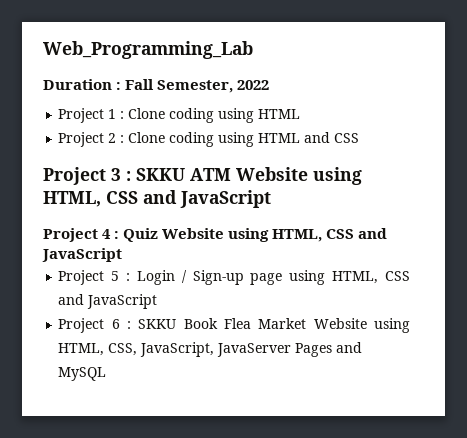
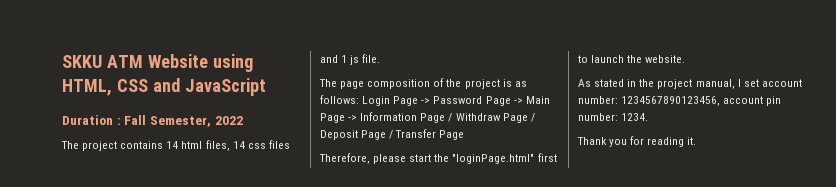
- Web_Programming_Lab
- Duration : Fall Semester, 2022
- Project 1 : Clone coding using HTML
- Project 2 : Clone coding using HTML and CSS
- Project 3 : SKKU ATM Website using HTML, CSS and JavaScript
+ SKKU ATM Website using HTML, CSS and JavaScript
- Project 4 : Quiz Website using HTML, CSS and JavaScript
- Project 5 : Login / Sign-up page using HTML, CSS and JavaScript
- Project 6 : SKKU Book Flea Market Website using HTML, CSS, JavaScript, JavaServer Pages and MySQL
+ Duration : Fall Semester, 2022
+ The project contains 14 html files, 14 css files and 1 js file.
+ The page composition of the project is as follows: Login Page -> Password Page -> Main Page -> Information Page / Withdraw Page / Deposit Page / Transfer Page
+ Therefore, please start the "loginPage.html" first to launch the website.
+ As stated in the project manual, I set account number: 1234567890123456, account pin number: 1234.
+ Thank you for reading it.

